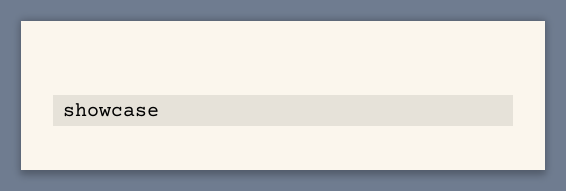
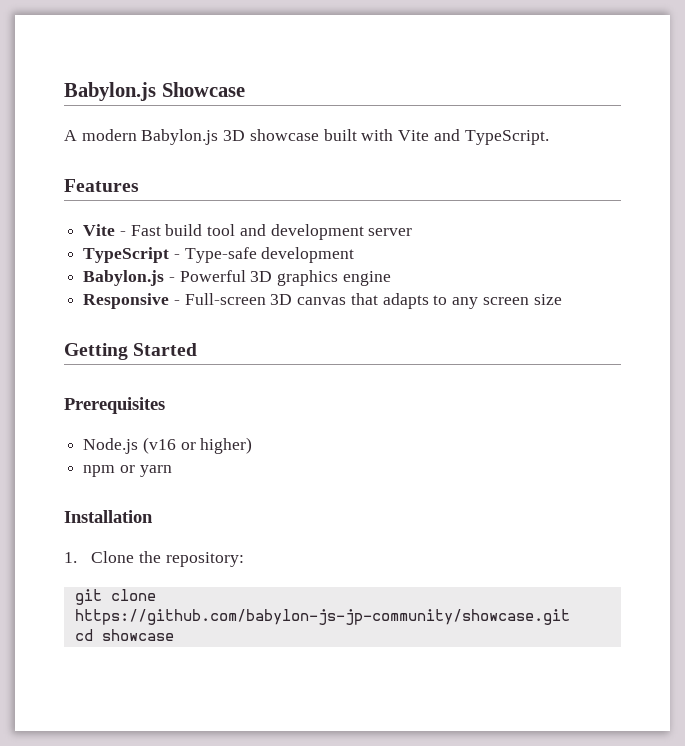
- showcase
+ Babylon.js Showcase
+ A modern Babylon.js 3D showcase built with Vite and TypeScript.
+ Features
+ Vite - Fast build tool and development server
+ TypeScript - Type-safe development
+ Babylon.js - Powerful 3D graphics engine
+ Responsive - Full-screen 3D canvas that adapts to any screen size
+ Getting Started
+ Prerequisites
+ Node.js (v16 or higher)
+ npm or yarn
+ Installation
+ 1. Clone the repository:
+ git clone https://github.com/babylon-js-jp-community/showcase.git
+ cd showcase

